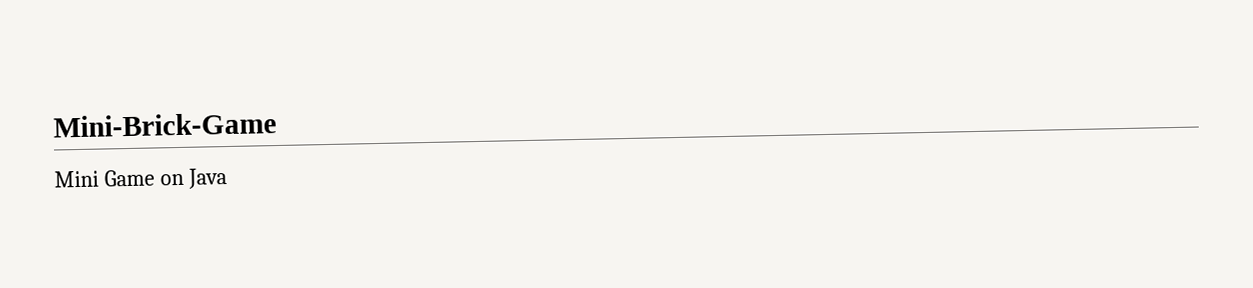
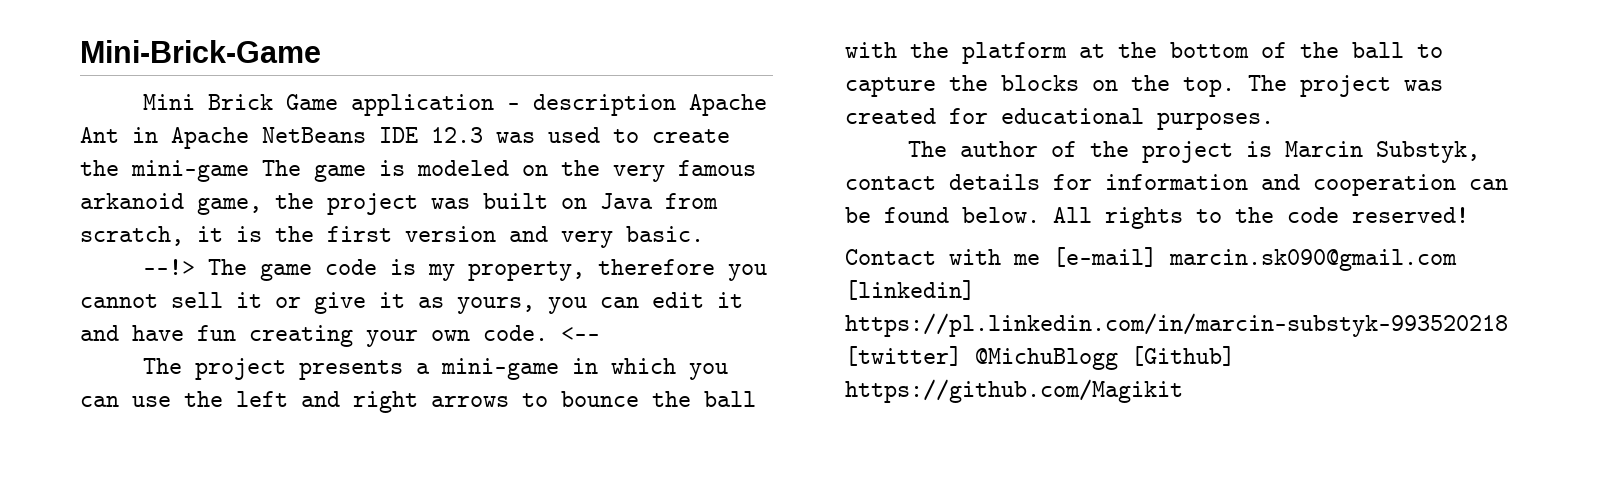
- Mini Game on Java
+ Mini Brick Game application - description Apache Ant in Apache NetBeans IDE 12.3 was used to create the mini-game The game is modeled on the very famous arkanoid game, the project was built on Java from scratch, it is the first version and very basic.
+ --!> The game code is my property, therefore you cannot sell it or give it as yours, you can edit it and have fun creating your own code. <--
+ The project presents a mini-game in which you can use the left and right arrows to bounce the ball with the platform at the bottom of the ball to capture the blocks on the top. The project was created for educational purposes.
+ The author of the project is Marcin Substyk, contact details for information and cooperation can be found below. All rights to the code reserved!
+ Contact with me [e-mail] marcin.sk090@gmail.com [linkedin] https://pl.linkedin.com/in/marcin-substyk-993520218 [twitter] @MichuBlogg [Github] https://github.com/Magikit

